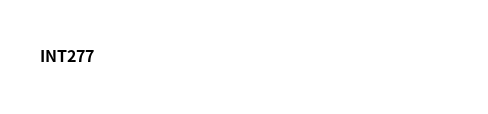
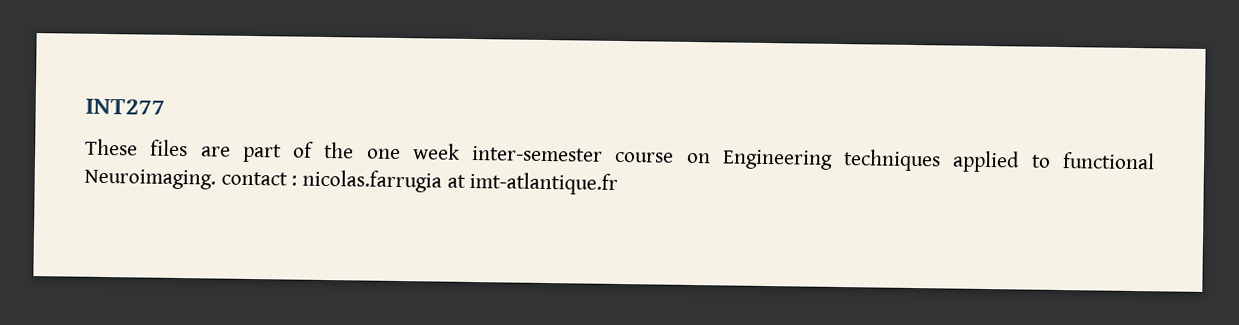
+ These files are part of the one week inter-semester course on Engineering techniques applied to functional Neuroimaging. contact : nicolas.farrugia at imt-atlantique.fr

